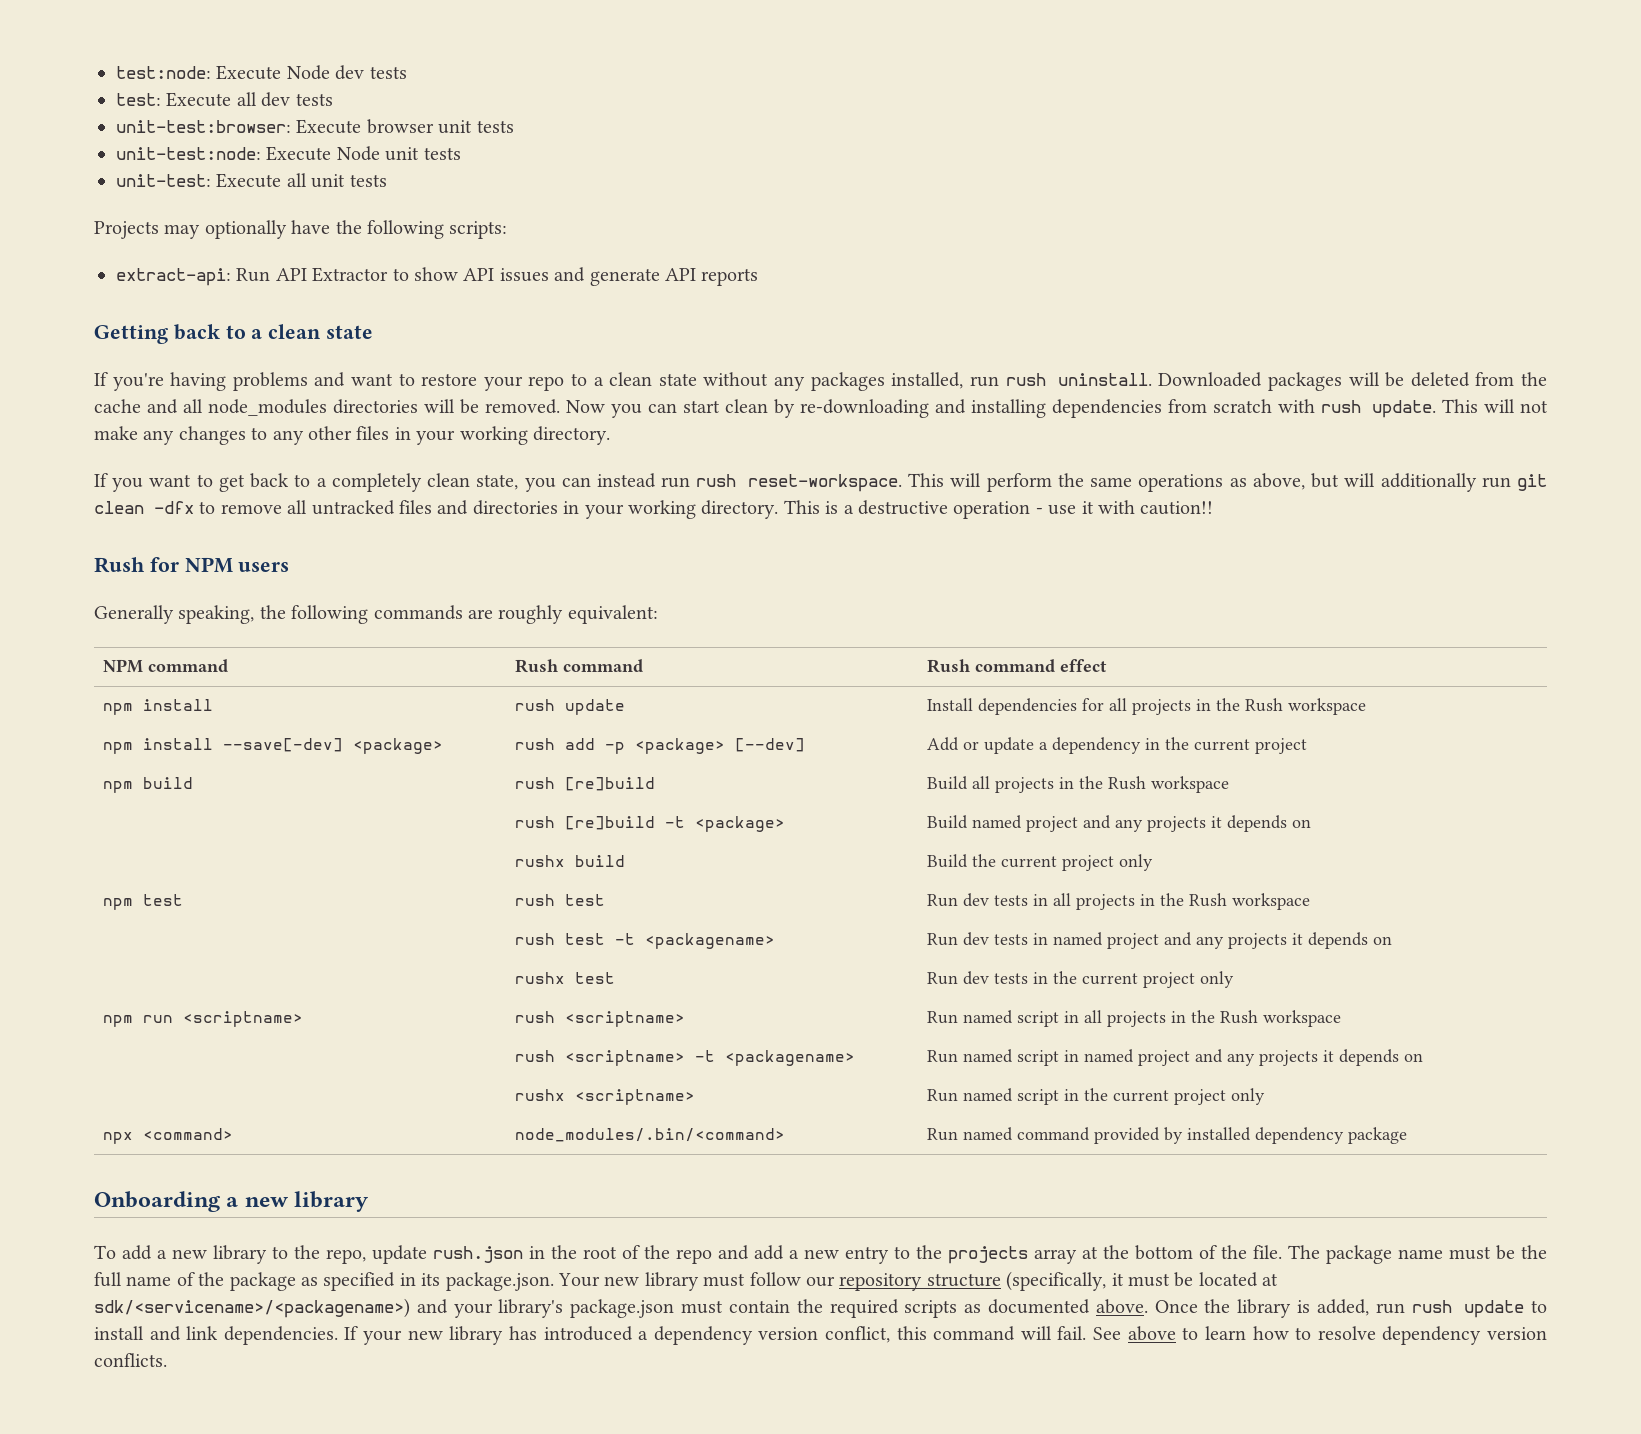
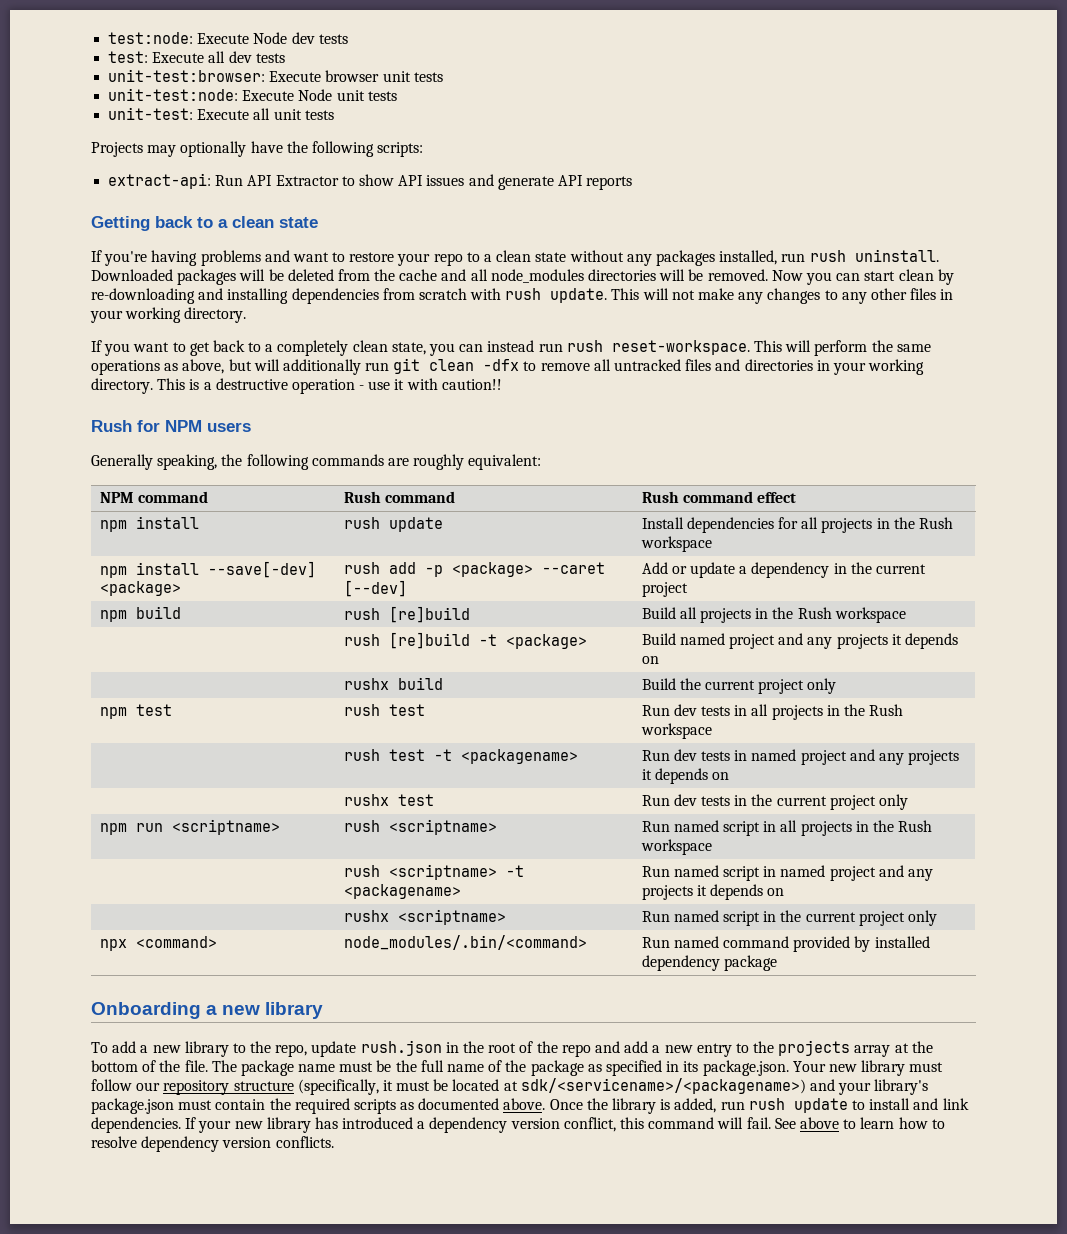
- npm install --save[-dev] <package> | rush add -p <package> [--dev] | Add or update a dependency in the current project
+ npm install --save[-dev] <package> | rush add -p <package> --caret [--dev] | Add or update a dependency in the current project

